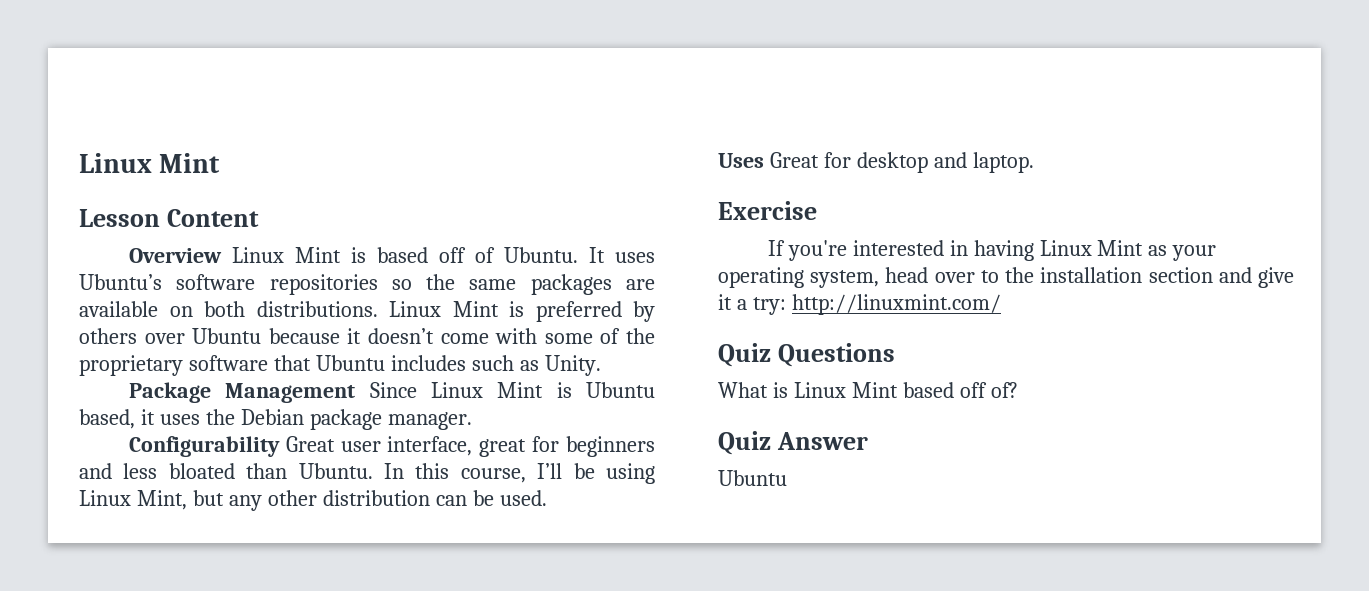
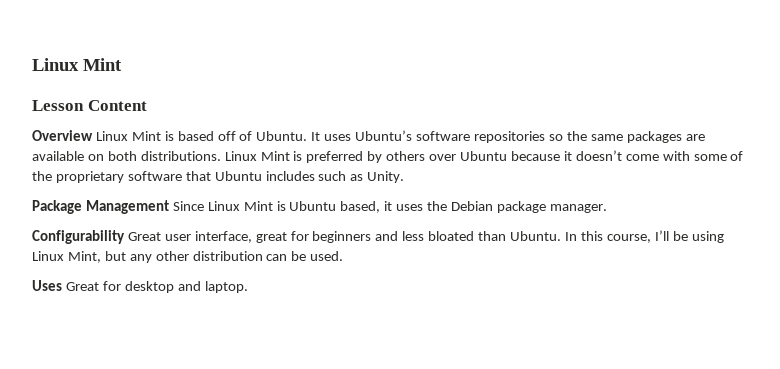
- Exercise
- If you're interested in having Linux Mint as your operating system, head over to the installation section and give it a try: http://linuxmint.com/
- Quiz Questions
- What is Linux Mint based off of?
- Quiz Answer
- Ubuntu

